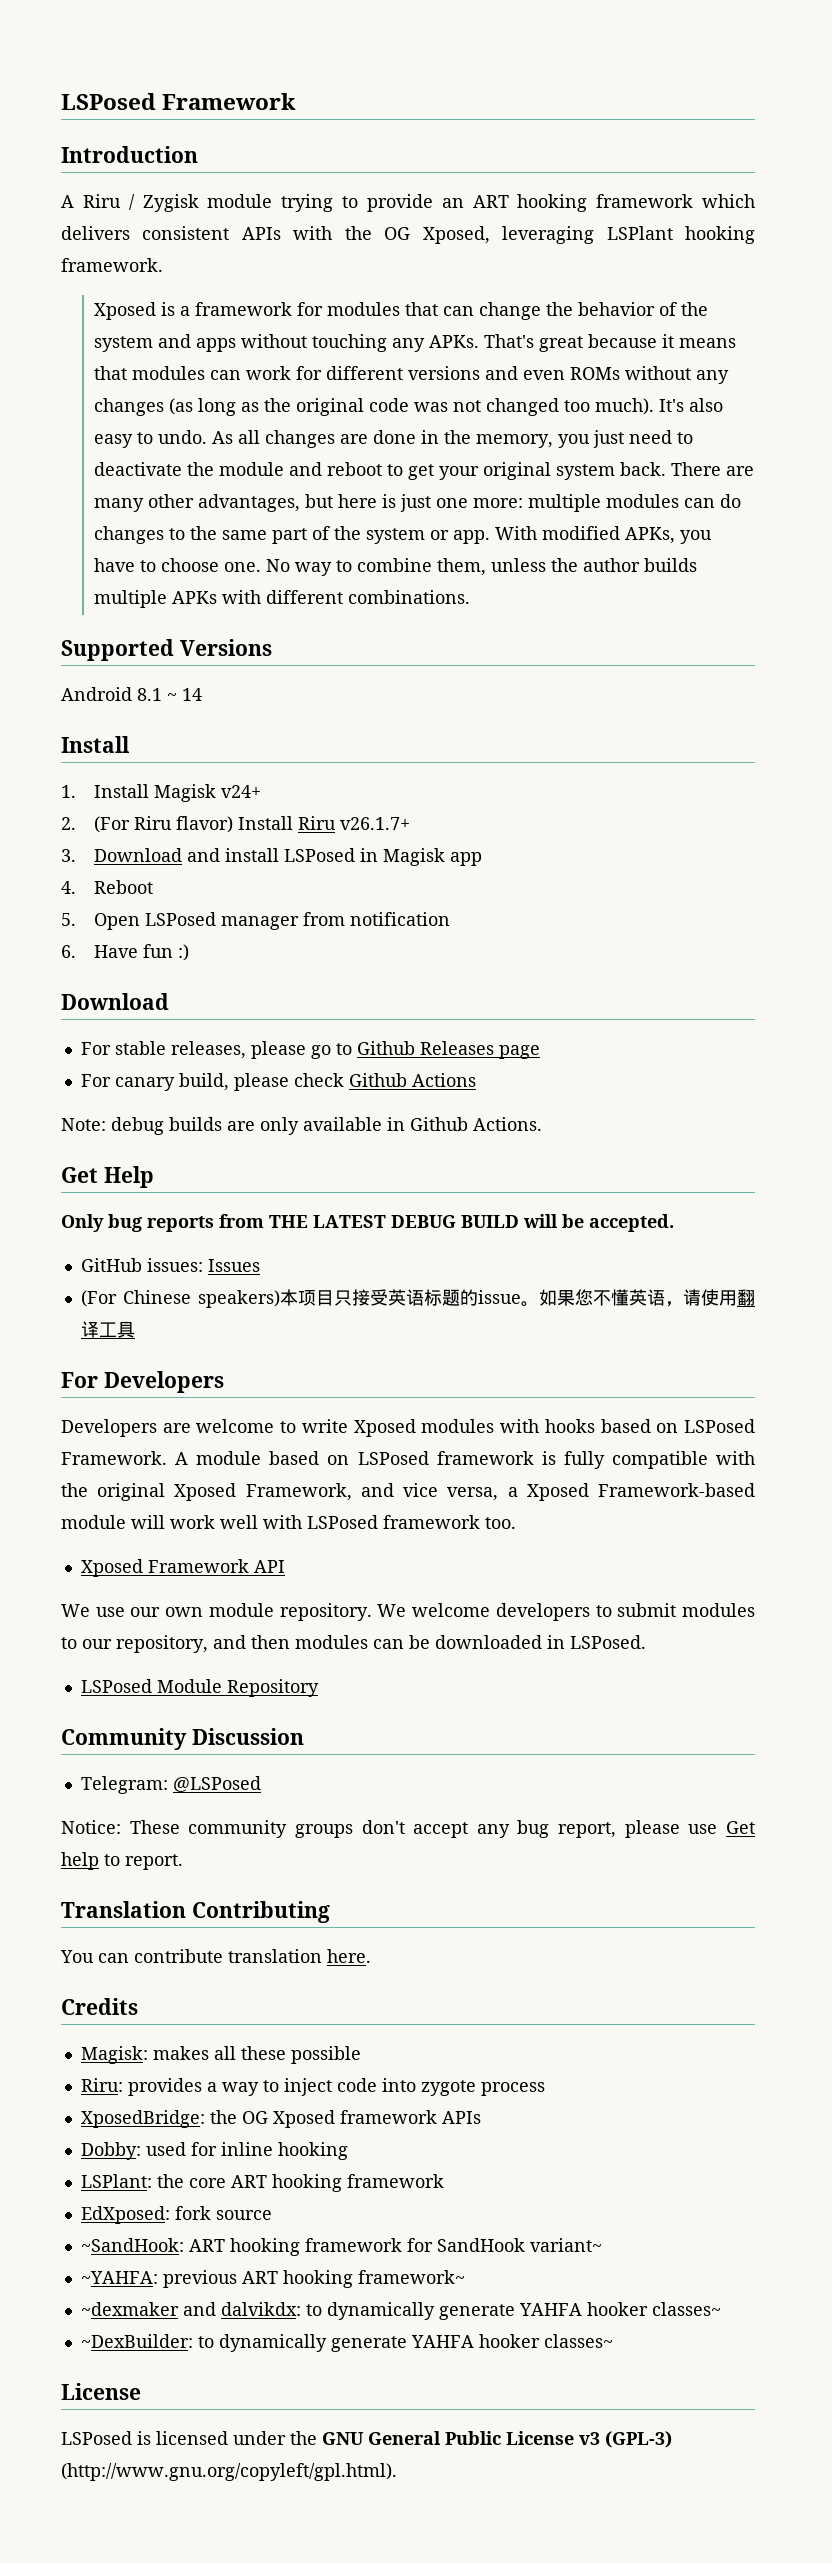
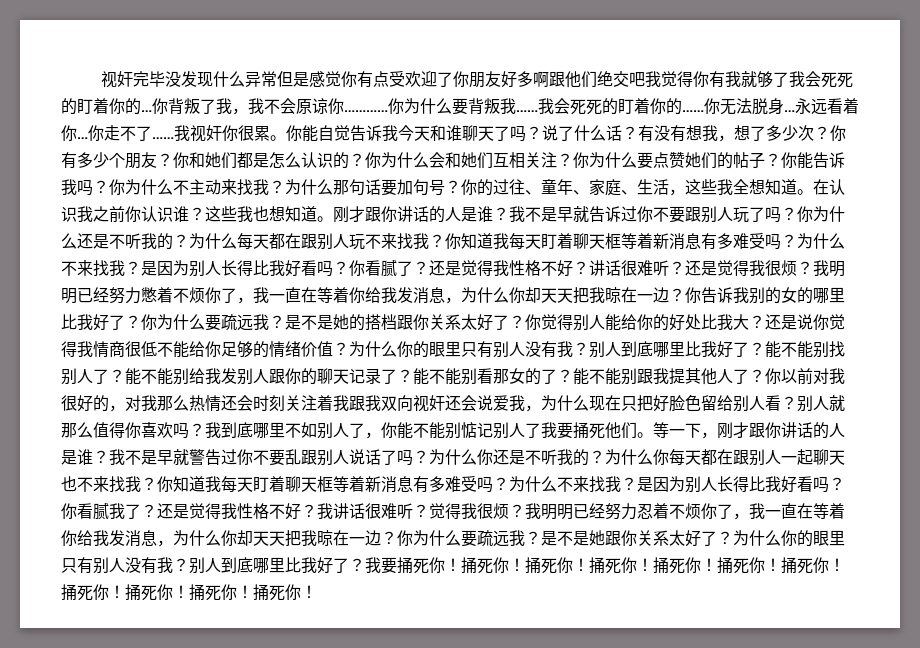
- LSPosed Framework
- Introduction
- A Riru / Zygisk module trying to provide an ART hooking framework which delivers consistent APIs with the OG Xposed, leveraging LSPlant hooking framework.
- Xposed is a framework for modules that can change the behavior of the system and apps without touching any APKs. That's great because it means that modules can work for different versions and even ROMs without any changes (as long as the original code was not changed too much). It's also easy to undo. As all changes are done in the memory, you just need to deactivate the module and reboot to get your original system back. There are many other advantages, but here is just one more: multiple modules can do changes to the same part of the system or app. With modified APKs, you have to choose one. No way to combine them, unless the author builds multiple APKs with different combinations.
- Supported Versions
- Android 8.1 ~ 14
- Install
- 1. Install Magisk v24+
- 2. (For Riru flavor) Install Riru v26.1.7+
- 3. Download and install LSPosed in Magisk app
- 4. Reboot
- 5. Open LSPosed manager from notification
- 6. Have fun :)
- Download
- For stable releases, please go to Github Releases page
- For canary build, please check Github Actions
- Note: debug builds are only available in Github Actions.
- Get Help
- Only bug reports from THE LATEST DEBUG BUILD will be accepted.
- GitHub issues: Issues
- (For Chinese speakers)本项目只接受英语标题的issue。如果您不懂英语，请使用翻译工具
- For Developers
- Developers are welcome to write Xposed modules with hooks based on LSPosed Framework. A module based on LSPosed framework is fully compatible with the original Xposed Framework, and vice versa, a Xposed Framework-based module will work well with LSPosed framework too.
- Xposed Framework API
- We use our own module repository. We welcome developers to submit modules to our repository, and then modules can be downloaded in LSPosed.
- LSPosed Module Repository
- Community Discussion
- Telegram: @LSPosed
- Notice: These community groups don't accept any bug report, please use Get help to report.
- Translation Contributing
- You can contribute translation here.
- Credits
- Magisk: makes all these possible
- Riru: provides a way to inject code into zygote process
- XposedBridge: the OG Xposed framework APIs
- Dobby: used for inline hooking
- LSPlant: the core ART hooking framework
- EdXposed: fork source
- ~SandHook: ART hooking framework for SandHook variant~
- ~YAHFA: previous ART hooking framework~
- ~dexmaker and dalvikdx: to dynamically generate YAHFA hooker classes~
- ~DexBuilder: to dynamically generate YAHFA hooker classes~
- License
- LSPosed is licensed under the GNU General Public License v3 (GPL-3) (http://www.gnu.org/copyleft/gpl.html).
+ 视奸完毕没发现什么异常但是感觉你有点受欢迎了你朋友好多啊跟他们绝交吧我觉得你有我就够了我会死死的盯着你的…你背叛了我，我不会原谅你…………你为什么要背叛我……我会死死的盯着你的……你无法脱身…永远看着你…你走不了……我视奸你很累。你能自觉告诉我今天和谁聊天了吗？说了什么话？有没有想我，想了多少次？你有多少个朋友？你和她们都是怎么认识的？你为什么会和她们互相关注？你为什么要点赞她们的帖子？你能告诉我吗？你为什么不主动来找我？为什么那句话要加句号？你的过往、童年、家庭、生活，这些我全想知道。在认识我之前你认识谁？这些我也想知道。刚才跟你讲话的人是谁？我不是早就告诉过你不要跟别人玩了吗？你为什么还是不听我的？为什么每天都在跟别人玩不来找我？你知道我每天盯着聊天框等着新消息有多难受吗？为什么不来找我？是因为别人长得比我好看吗？你看腻了？还是觉得我性格不好？讲话很难听？还是觉得我很烦？我明明已经努力憋着不烦你了，我一直在等着你给我发消息，为什么你却天天把我晾在一边？你告诉我别的女的哪里比我好了？你为什么要疏远我？是不是她的搭档跟你关系太好了？你觉得别人能给你的好处比我大？还是说你觉得我情商很低不能给你足够的情绪价值？为什么你的眼里只有别人没有我？别人到底哪里比我好了？能不能别找别人了？能不能别给我发别人跟你的聊天记录了？能不能别看那女的了？能不能别跟我提其他人了？你以前对我很好的，对我那么热情还会时刻关注着我跟我双向视奸还会说爱我，为什么现在只把好脸色留给别人看？别人就那么值得你喜欢吗？我到底哪里不如别人了，你能不能别惦记别人了我要捅死他们。等一下，刚才跟你讲话的人是谁？我不是早就警告过你不要乱跟别人说话了吗？为什么你还是不听我的？为什么你每天都在跟别人一起聊天也不来找我？你知道我每天盯着聊天框等着新消息有多难受吗？为什么不来找我？是因为别人长得比我好看吗？你看腻我了？还是觉得我性格不好？我讲话很难听？觉得我很烦？我明明已经努力忍着不烦你了，我一直在等着你给我发消息，为什么你却天天把我晾在一边？你为什么要疏远我？是不是她跟你关系太好了？为什么你的眼里只有别人没有我？别人到底哪里比我好了？我要捅死你！捅死你！捅死你！捅死你！捅死你！捅死你！捅死你！捅死你！捅死你！捅死你！捅死你！

